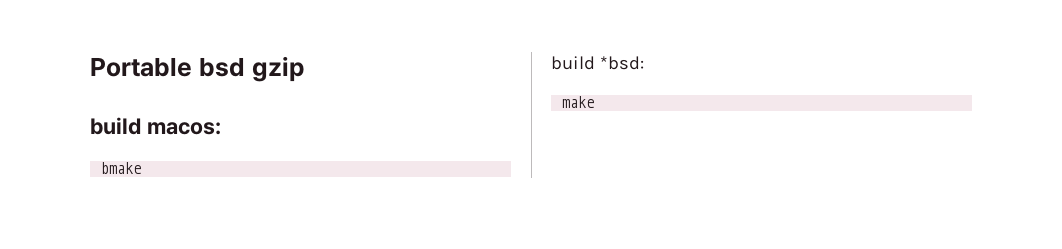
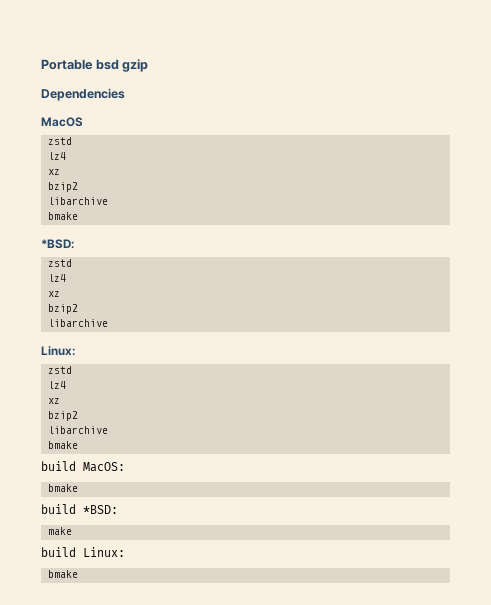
- build macos:
+ Dependencies
+ MacOS
+ zstd
+ lz4
+ xz
+ bzip2
+ libarchive
  bmake
- build *bsd:
+ *BSD:
+ zstd
+ lz4
+ xz
+ bzip2
+ libarchive
+ Linux:
+ zstd
+ lz4
+ xz
+ bzip2
+ libarchive
+ bmake
+ build MacOS:
+ bmake
+ build *BSD:
  make
+ build Linux:
+ bmake

